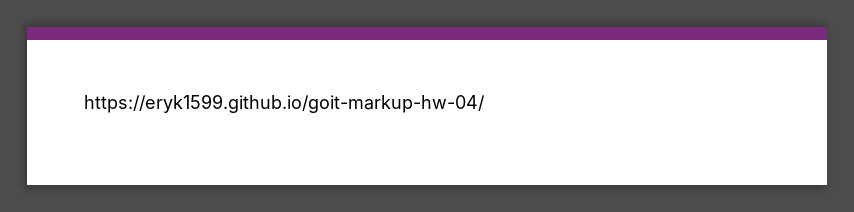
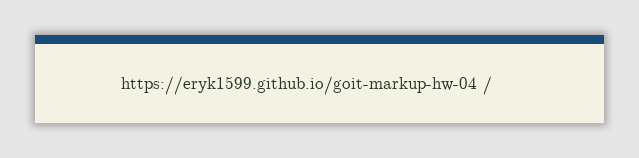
- https://eryk1599.github.io/goit-markup-hw-04/
+ https://eryk1599.github.io/goit-markup-hw-04 /

